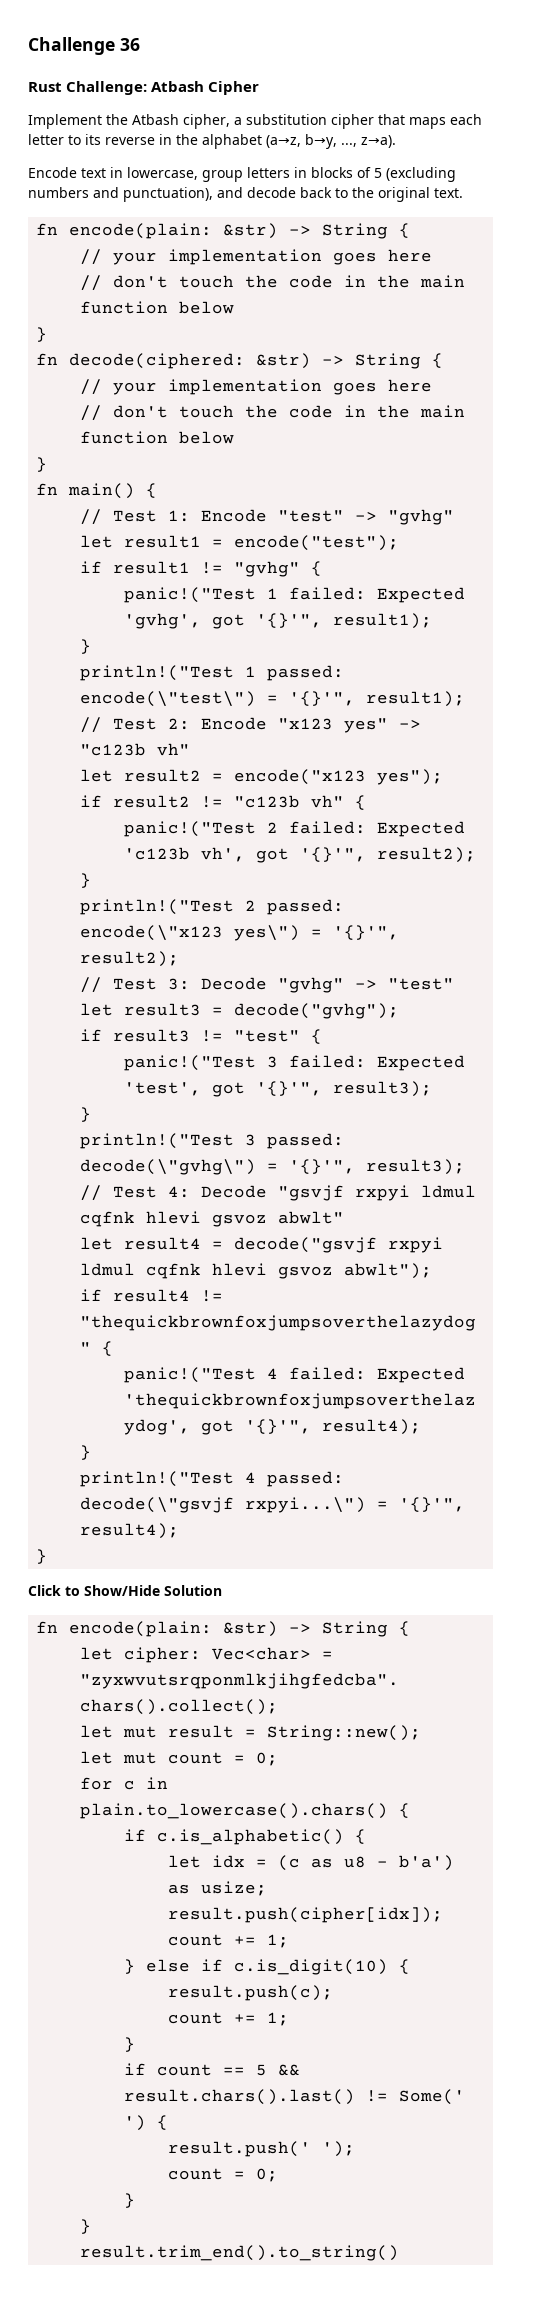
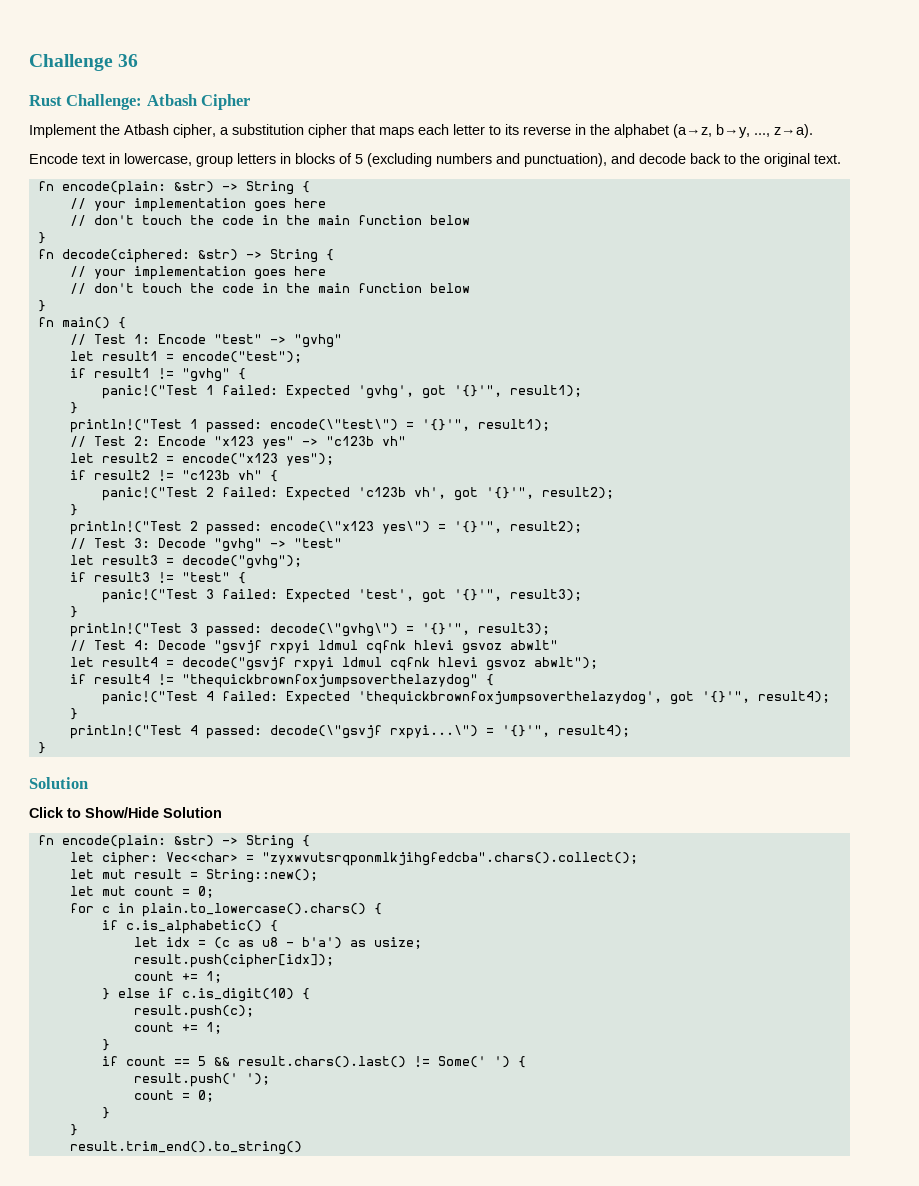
  println!("Test 4 passed: decode(\"gsvjf rxpyi...\") = '{}'", result4);
  }
+ Solution

